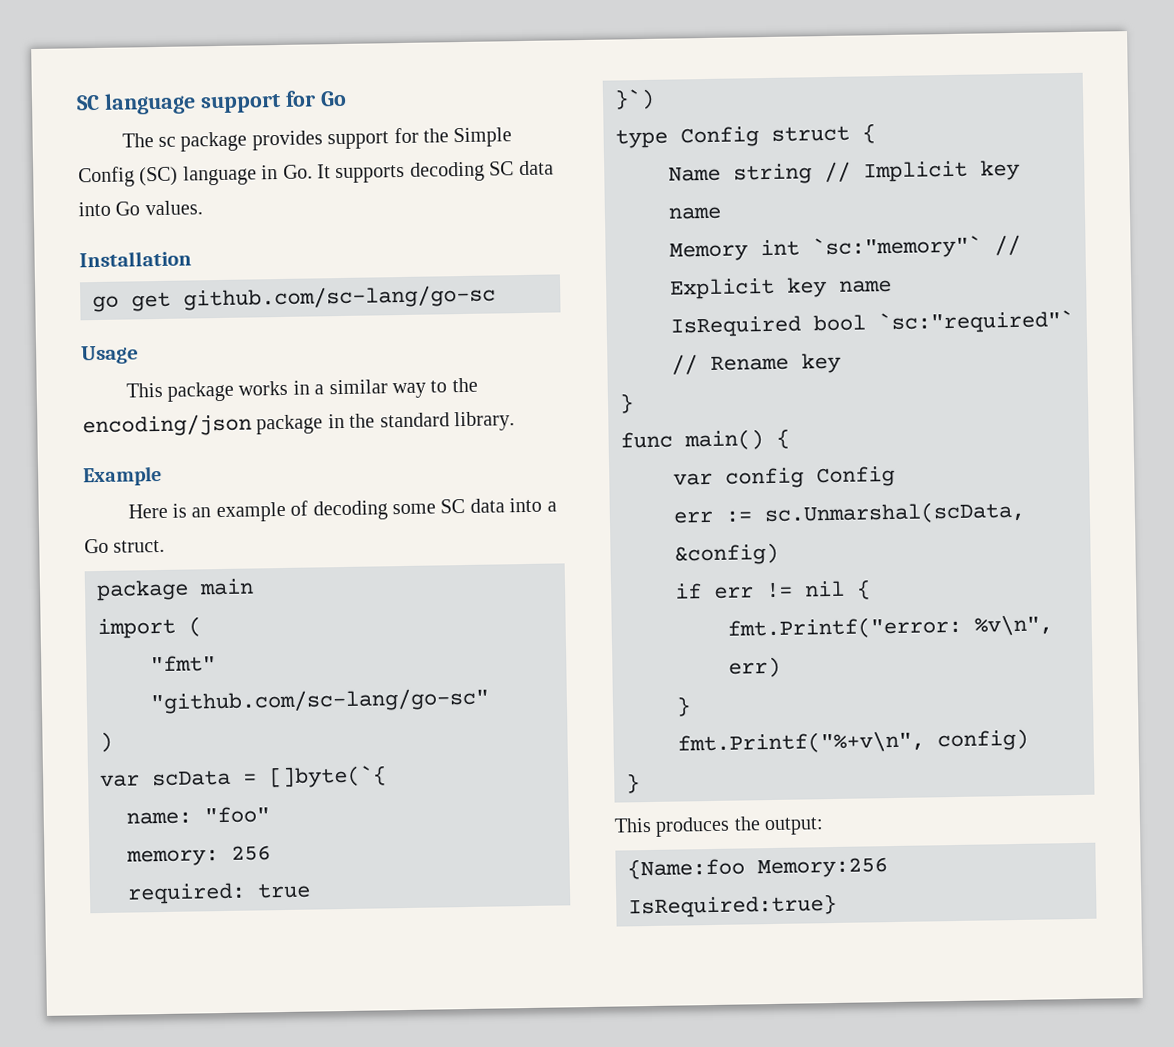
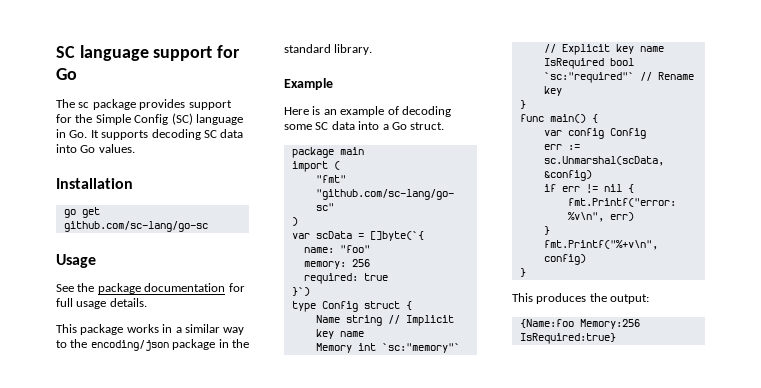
+ See the package documentation for full usage details.

